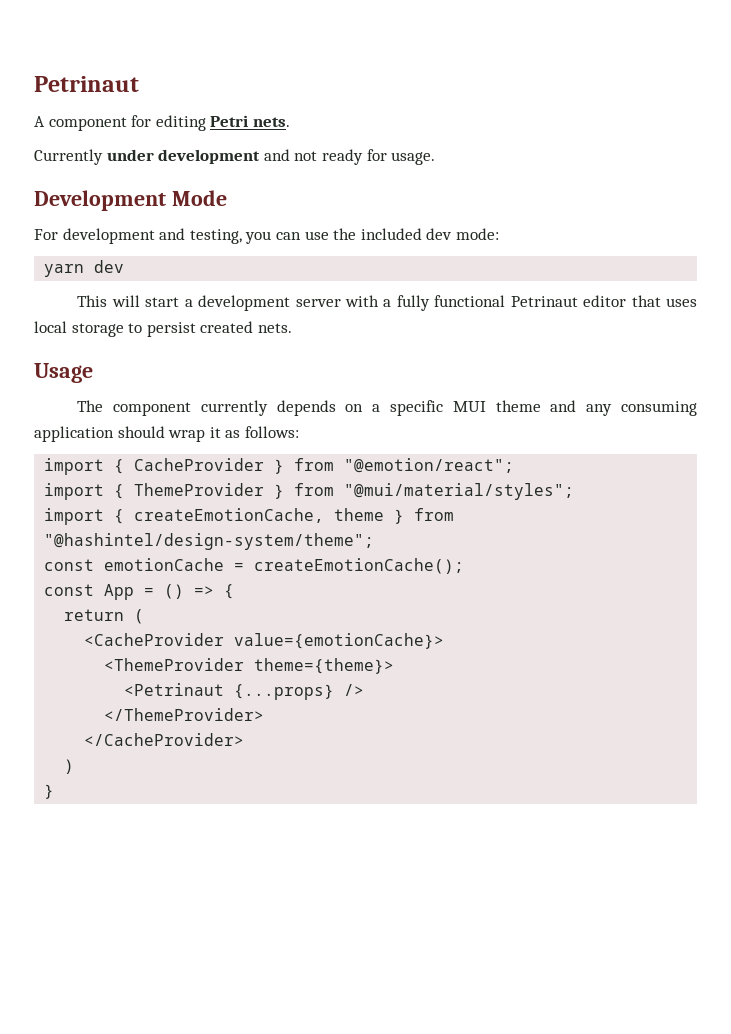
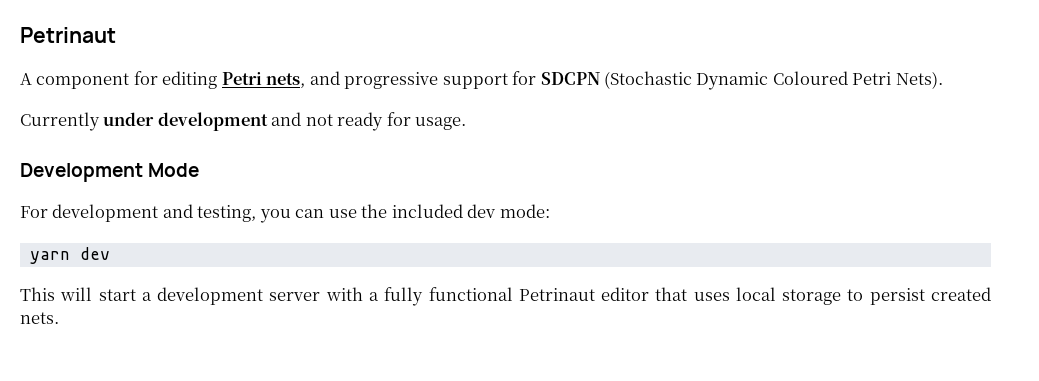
- A component for editing Petri nets.
+ A component for editing Petri nets, and progressive support for SDCPN (Stochastic Dynamic Coloured Petri Nets).
- Usage
- The component currently depends on a specific MUI theme and any consuming application should wrap it as follows:
- import { CacheProvider } from "@emotion/react";
- import { ThemeProvider } from "@mui/material/styles";
- import { createEmotionCache, theme } from "@hashintel/design-system/theme";
- const emotionCache = createEmotionCache();
- const App = () => {
- return (
- <CacheProvider value={emotionCache}>
- <ThemeProvider theme={theme}>
- <Petrinaut {...props} />
- </ThemeProvider>
- </CacheProvider>
- )
- }

